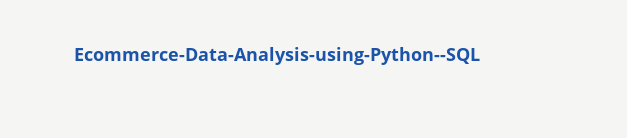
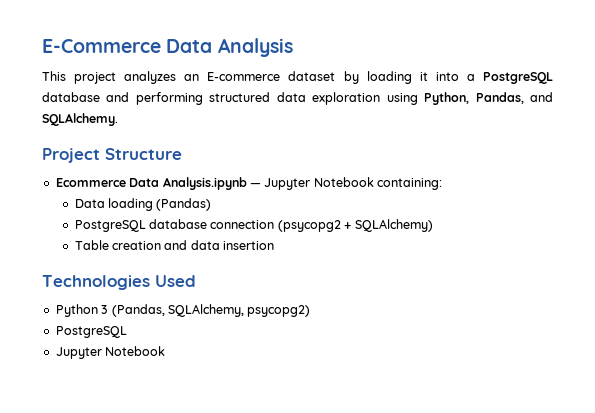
- Ecommerce-Data-Analysis-using-Python--SQL
+ E-Commerce Data Analysis
+ This project analyzes an E-commerce dataset by loading it into a PostgreSQL database and performing structured data exploration using Python, Pandas, and SQLAlchemy.
+ Project Structure
+ Ecommerce Data Analysis.ipynb — Jupyter Notebook containing:
+ Data loading (Pandas)
+ PostgreSQL database connection (psycopg2 + SQLAlchemy)
+ Table creation and data insertion
+ Technologies Used
+ Python 3 (Pandas, SQLAlchemy, psycopg2)
+ PostgreSQL
+ Jupyter Notebook

